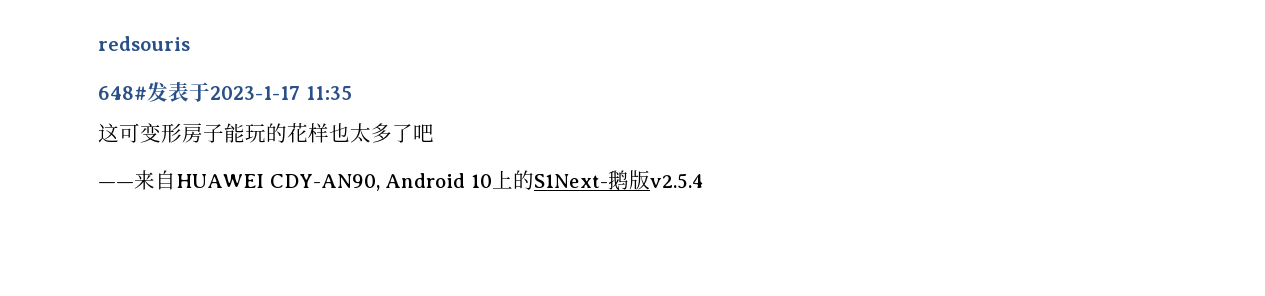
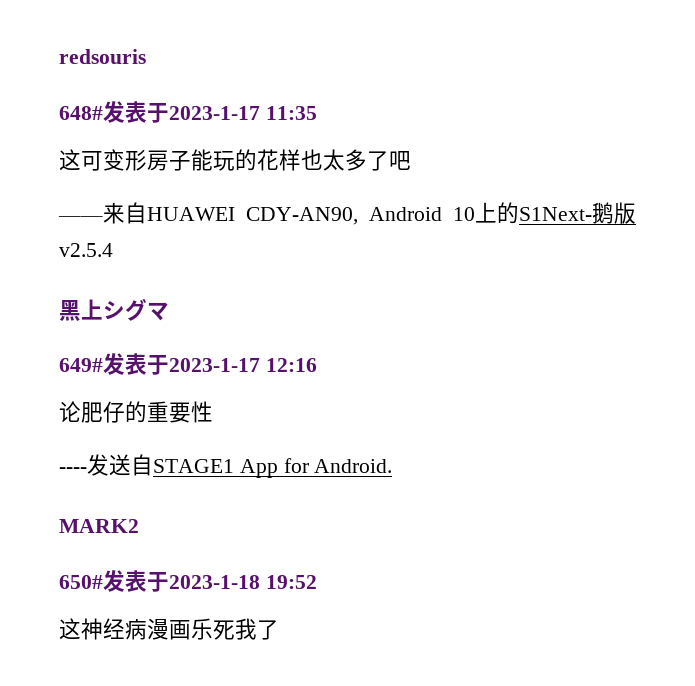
+ 黑上シグマ
+ 649#发表于2023-1-17 12:16
+ 论肥仔的重要性
+ ----发送自STAGE1 App for Android.
+ MARK2
+ 650#发表于2023-1-18 19:52
+ 这神经病漫画乐死我了

